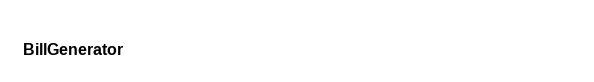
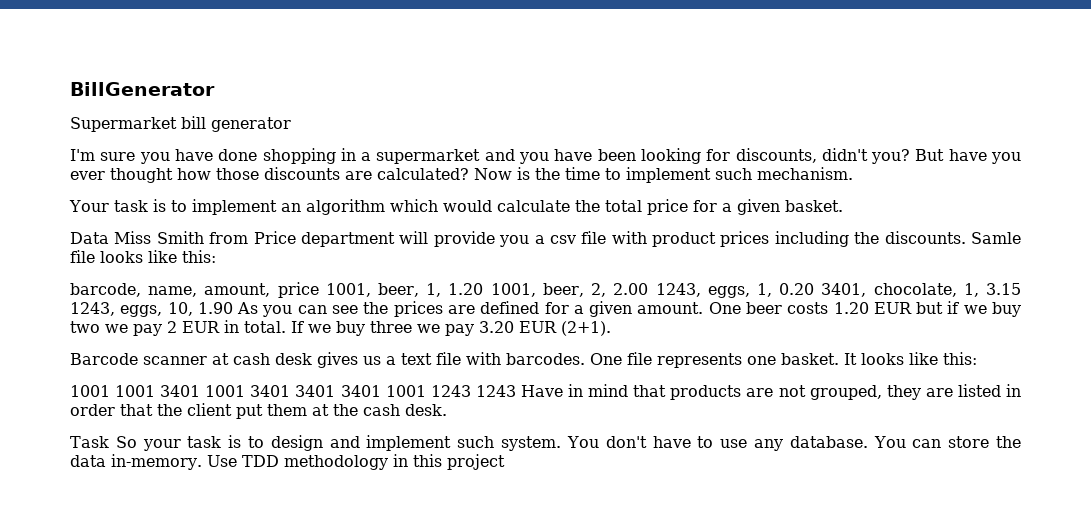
+ Supermarket bill generator
+ I'm sure you have done shopping in a supermarket and you have been looking for discounts, didn't you? But have you ever thought how those discounts are calculated? Now is the time to implement such mechanism.
+ Your task is to implement an algorithm which would calculate the total price for a given basket.
+ Data Miss Smith from Price department will provide you a csv file with product prices including the discounts. Samle file looks like this:
+ barcode, name, amount, price 1001, beer, 1, 1.20 1001, beer, 2, 2.00 1243, eggs, 1, 0.20 3401, chocolate, 1, 3.15 1243, eggs, 10, 1.90 As you can see the prices are defined for a given amount. One beer costs 1.20 EUR but if we buy two we pay 2 EUR in total. If we buy three we pay 3.20 EUR (2+1).
+ Barcode scanner at cash desk gives us a text file with barcodes. One file represents one basket. It looks like this:
+ 1001 1001 3401 1001 3401 3401 3401 1001 1243 1243 Have in mind that products are not grouped, they are listed in order that the client put them at the cash desk.
+ Task So your task is to design and implement such system. You don't have to use any database. You can store the data in-memory. Use TDD methodology in this project

